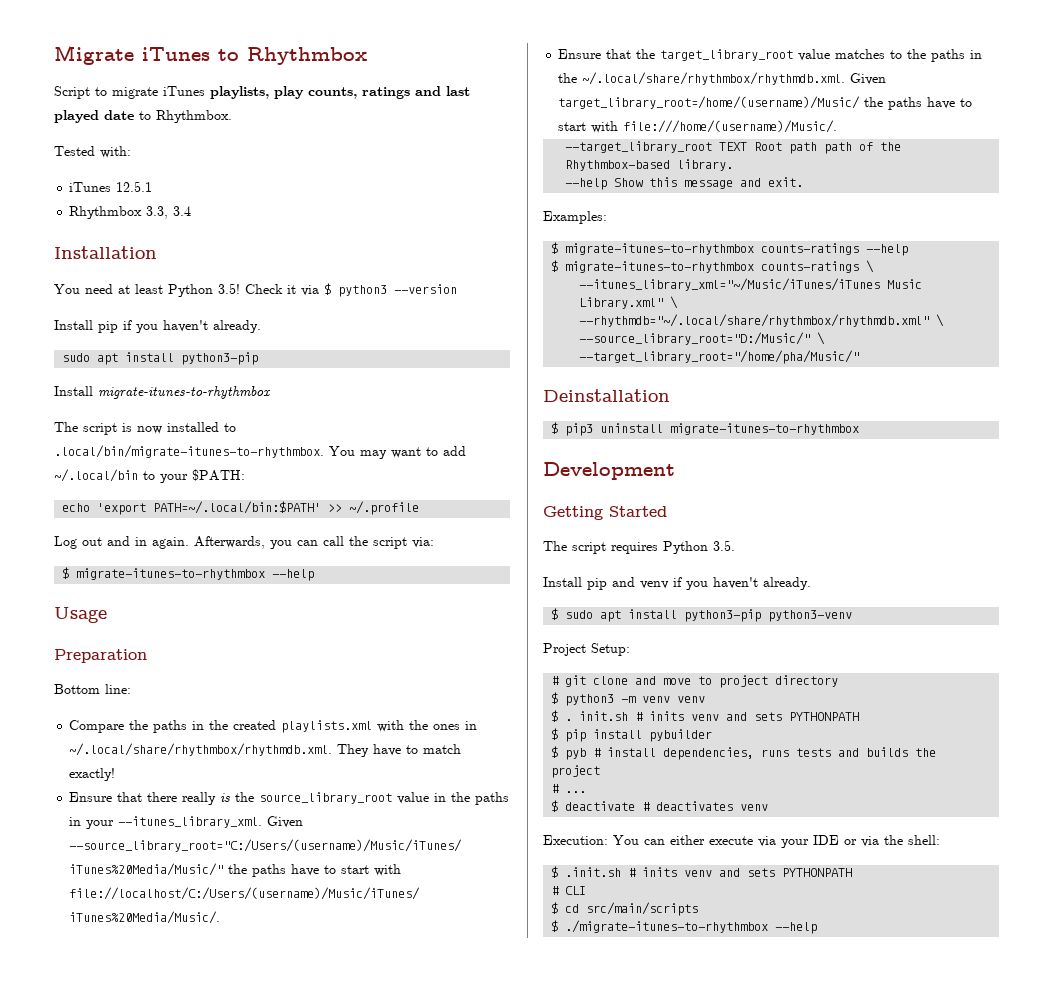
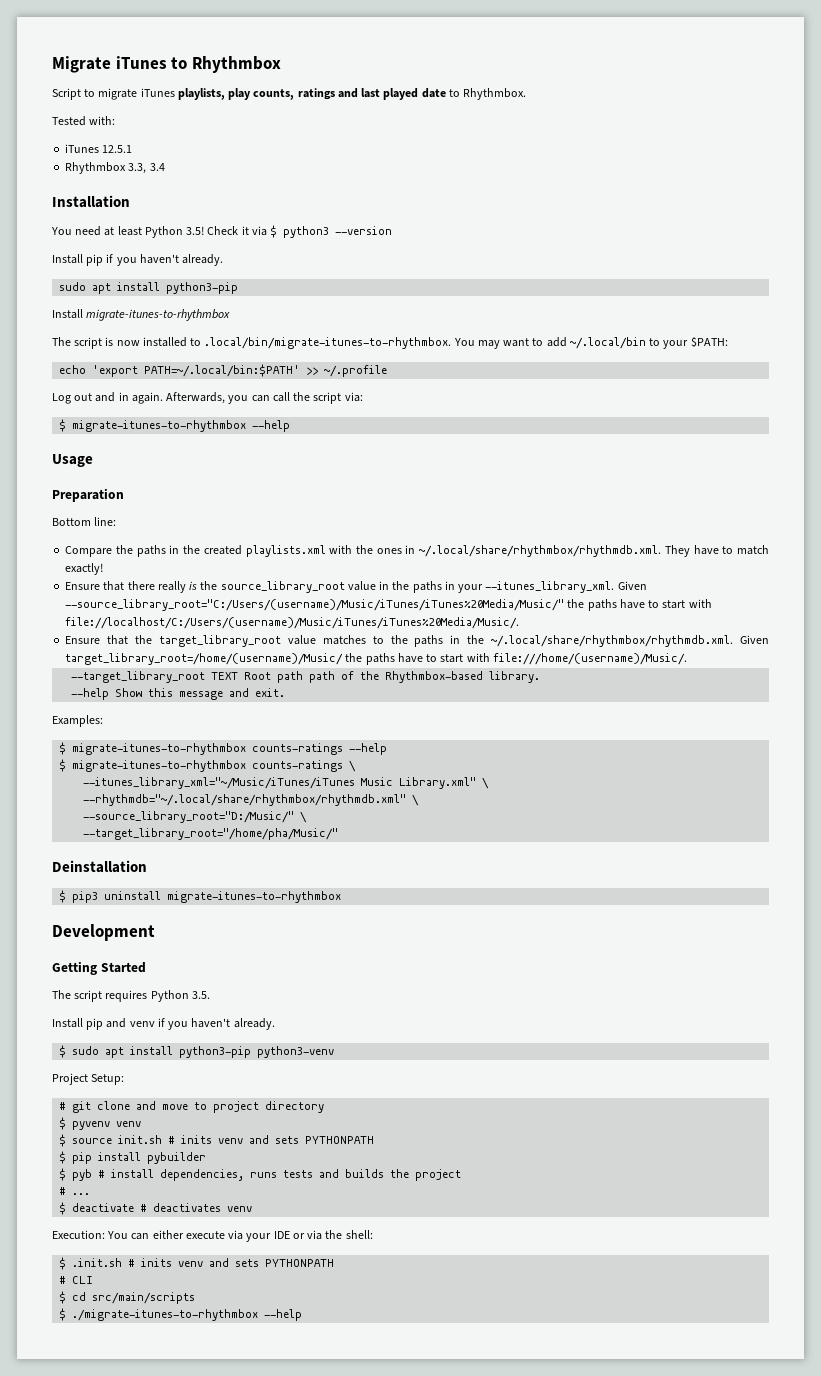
- $ python3 -m venv venv
+ $ pyvenv venv
- $ . init.sh # inits venv and sets PYTHONPATH
+ $ source init.sh # inits venv and sets PYTHONPATH

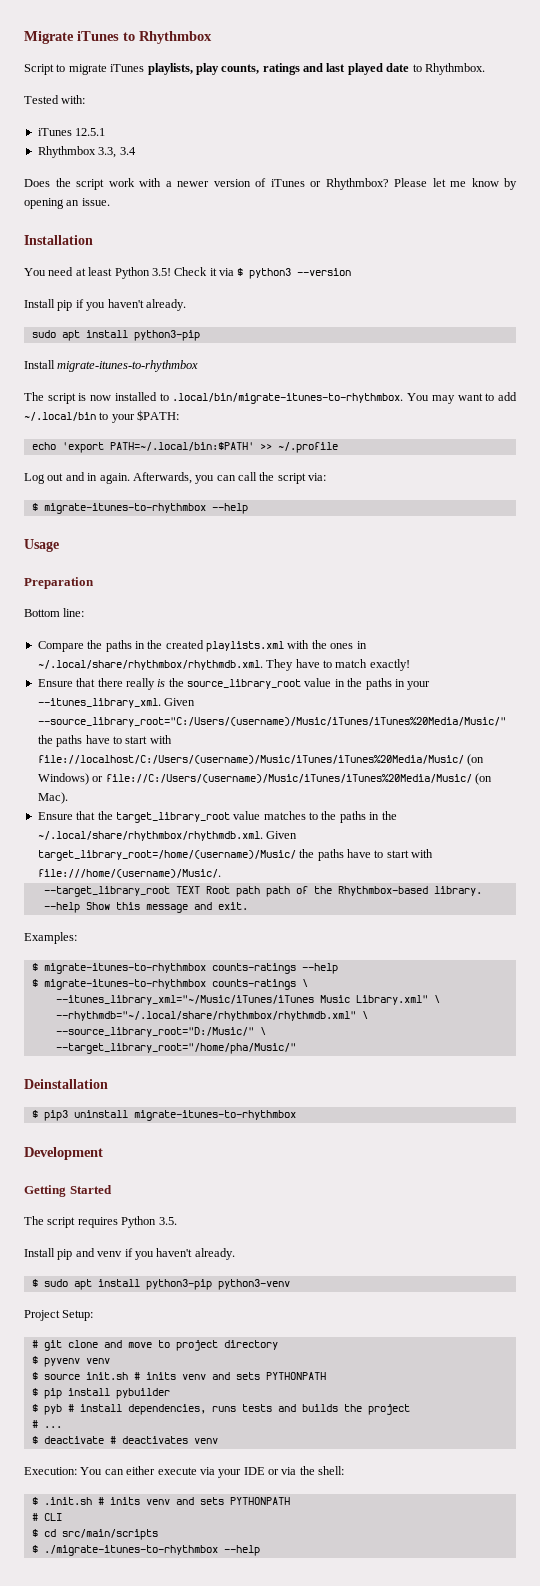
+ Does the script work with a newer version of iTunes or Rhythmbox? Please let me know by opening an issue.
- Given --source_library_root="C:/Users/(username)/Music/iTunes/iTunes%20Media/Music/" the paths have to start with file://localhost/C:/Users/(username)/Music/iTunes/iTunes%20Media/Music/.
+ Given --source_library_root="C:/Users/(username)/Music/iTunes/iTunes%20Media/Music/" the paths have to start with file://localhost/C:/Users/(username)/Music/iTunes/iTunes%20Media/Music/ (on Windows) or file://C:/Users/(username)/Music/iTunes/iTunes%20Media/Music/ (on Mac).

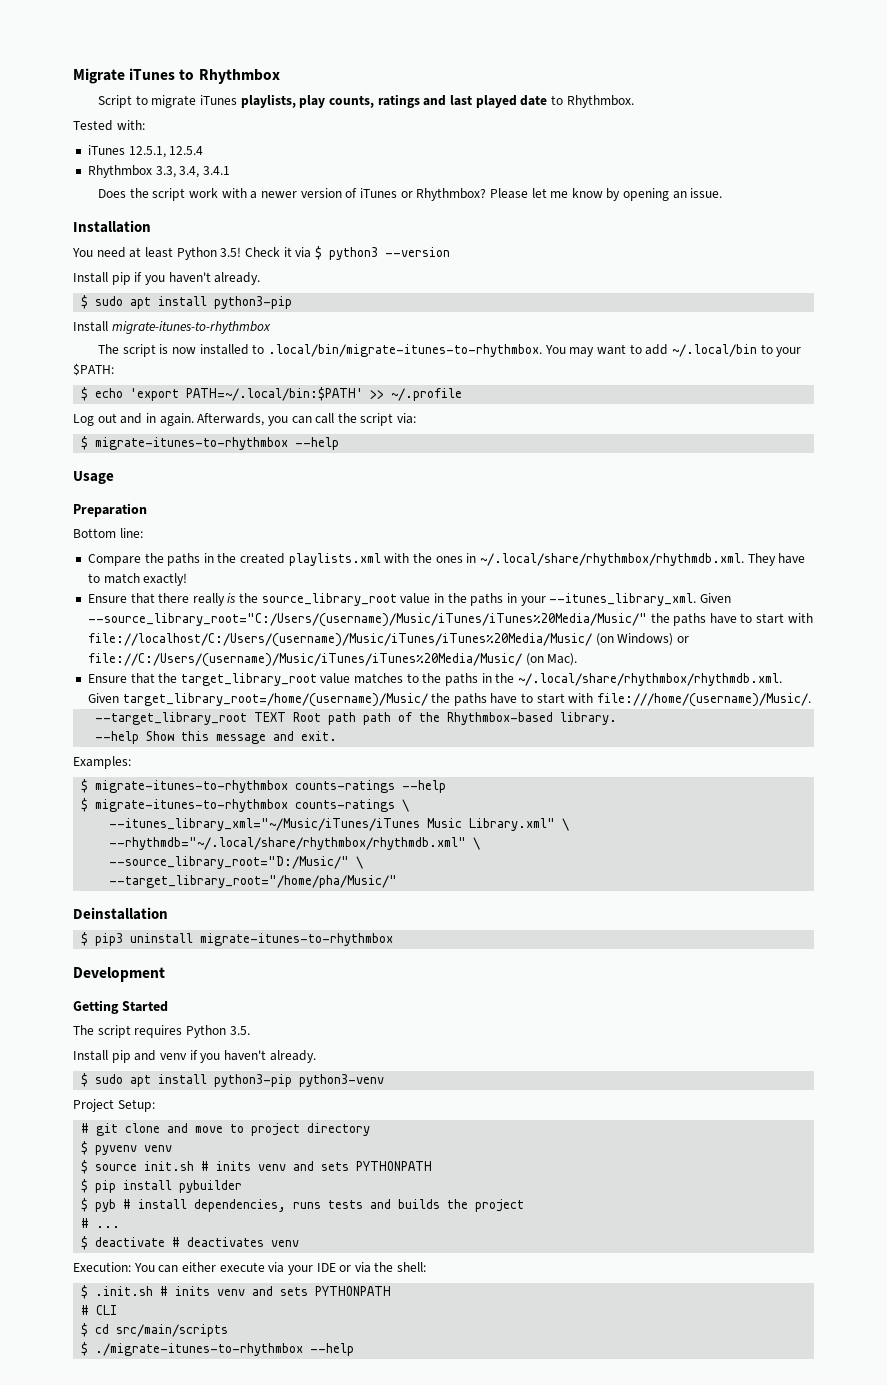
- iTunes 12.5.1
+ iTunes 12.5.1, 12.5.4
- Rhythmbox 3.3, 3.4
+ Rhythmbox 3.3, 3.4, 3.4.1
  Install pip if you haven't already.
- sudo apt install python3-pip
+ $ sudo apt install python3-pip
- echo 'export PATH=~/.local/bin:$PATH' >> ~/.profile
+ $ echo 'export PATH=~/.local/bin:$PATH' >> ~/.profile

